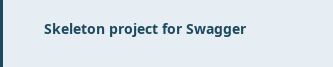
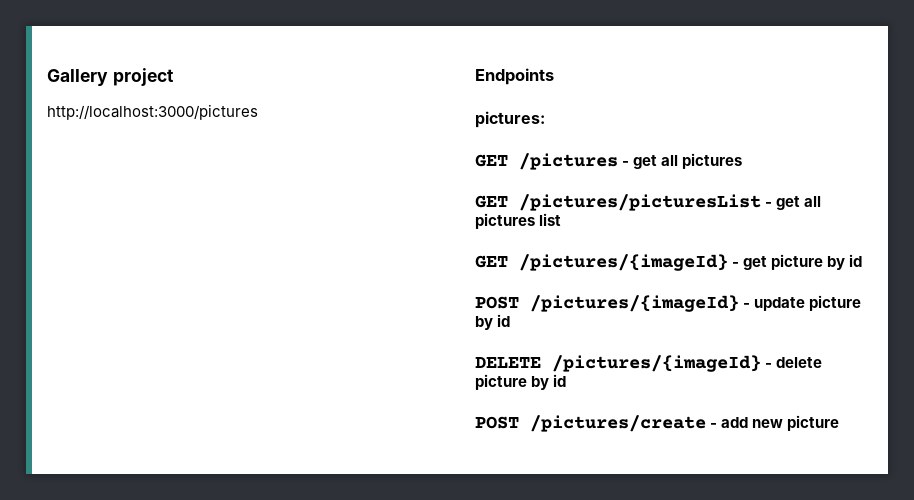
- Skeleton project for Swagger
+ Gallery project
+ http://localhost:3000/pictures
+ Endpoints
+ pictures:
+ GET /pictures - get all pictures
+ GET /pictures/picturesList - get all pictures list
+ GET /pictures/{imageId} - get picture by id
+ POST /pictures/{imageId} - update picture by id
+ DELETE /pictures/{imageId} - delete picture by id
+ POST /pictures/create - add new picture

